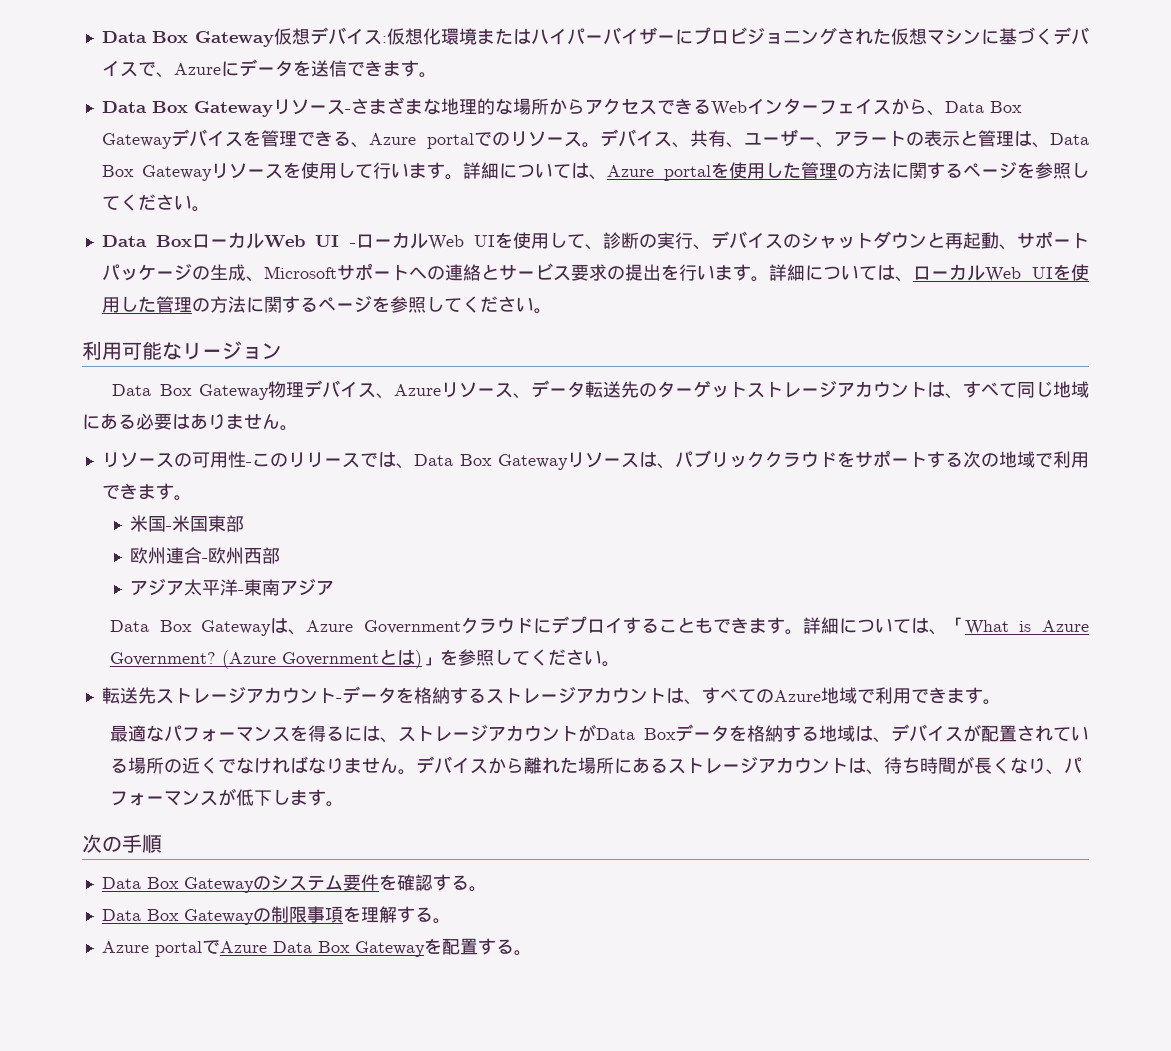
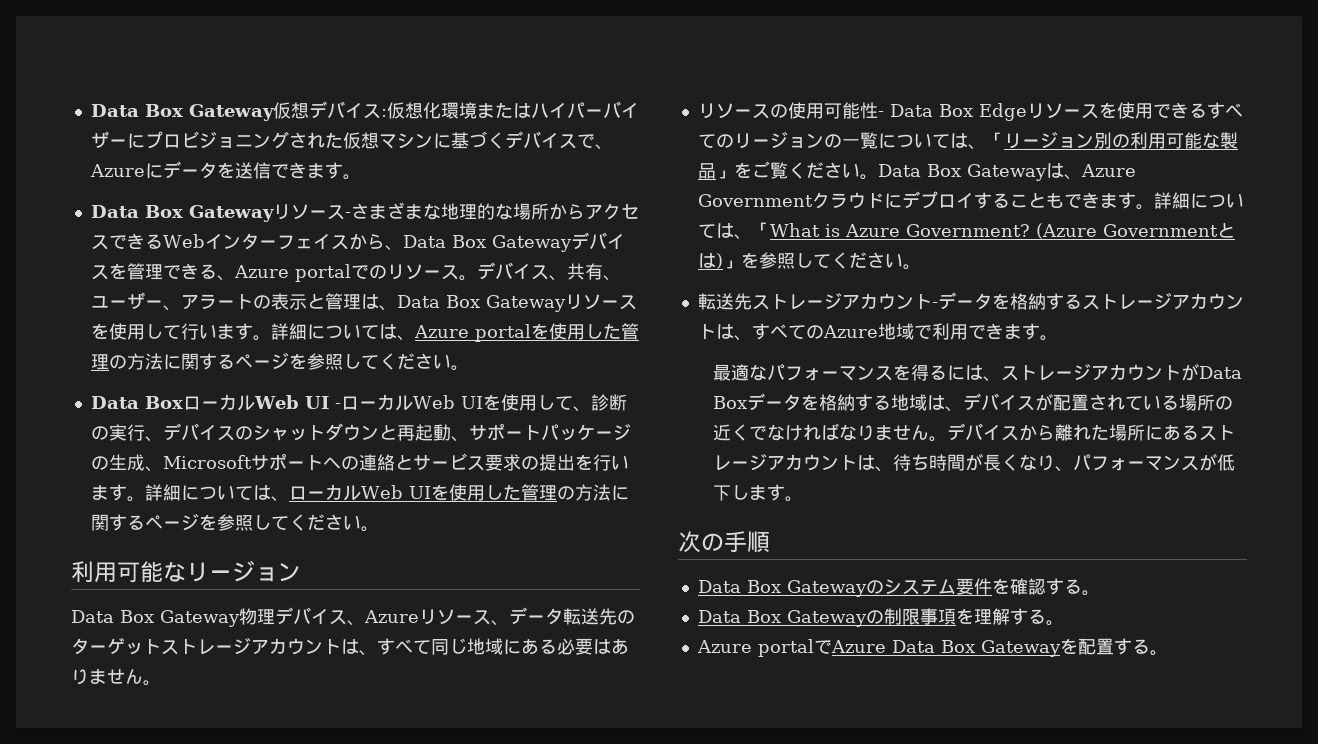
- リソースの可用性-このリリースでは、Data Box Gatewayリソースは、パブリッククラウドをサポートする次の地域で利用できます。
- 米国-米国東部
- 欧州連合-欧州西部
- アジア太平洋-東南アジア
- Data Box Gatewayは、Azure Governmentクラウドにデプロイすることもできます。
+ リソースの使用可能性- Data Box Edgeリソースを使用できるすべてのリージョンの一覧については、「リージョン別の利用可能な製品」をご覧ください。Data Box Gatewayは、Azure Governmentクラウドにデプロイすることもできます。

